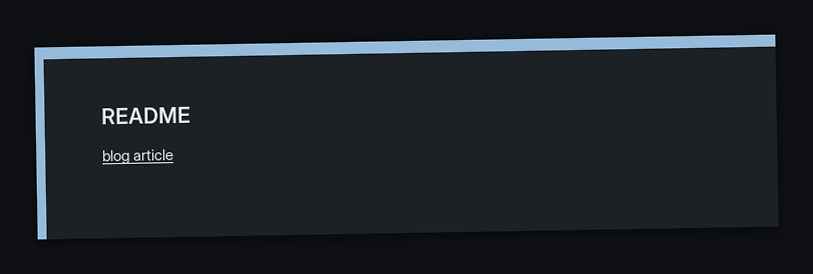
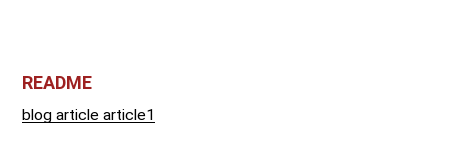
- blog article
+ blog article article1

